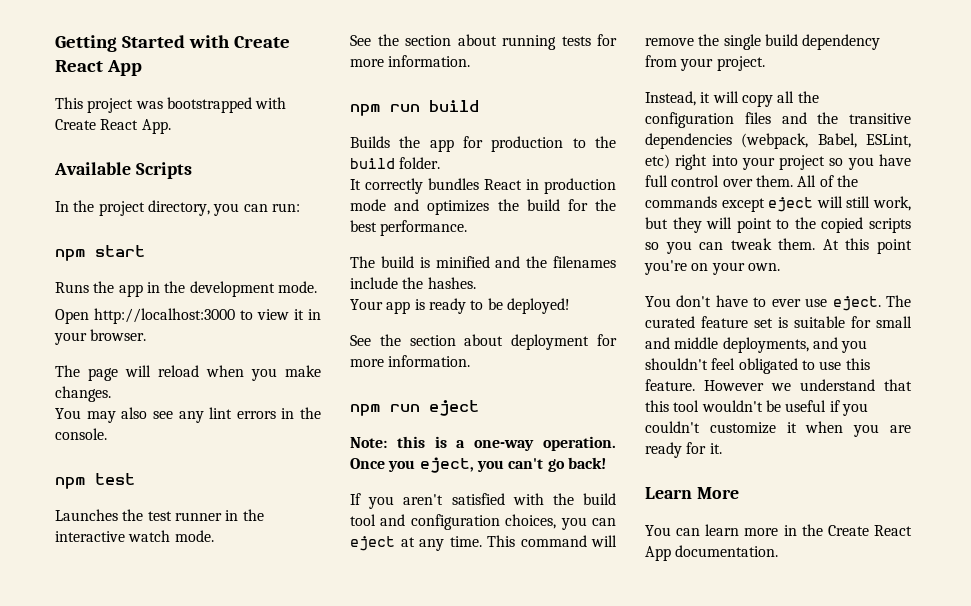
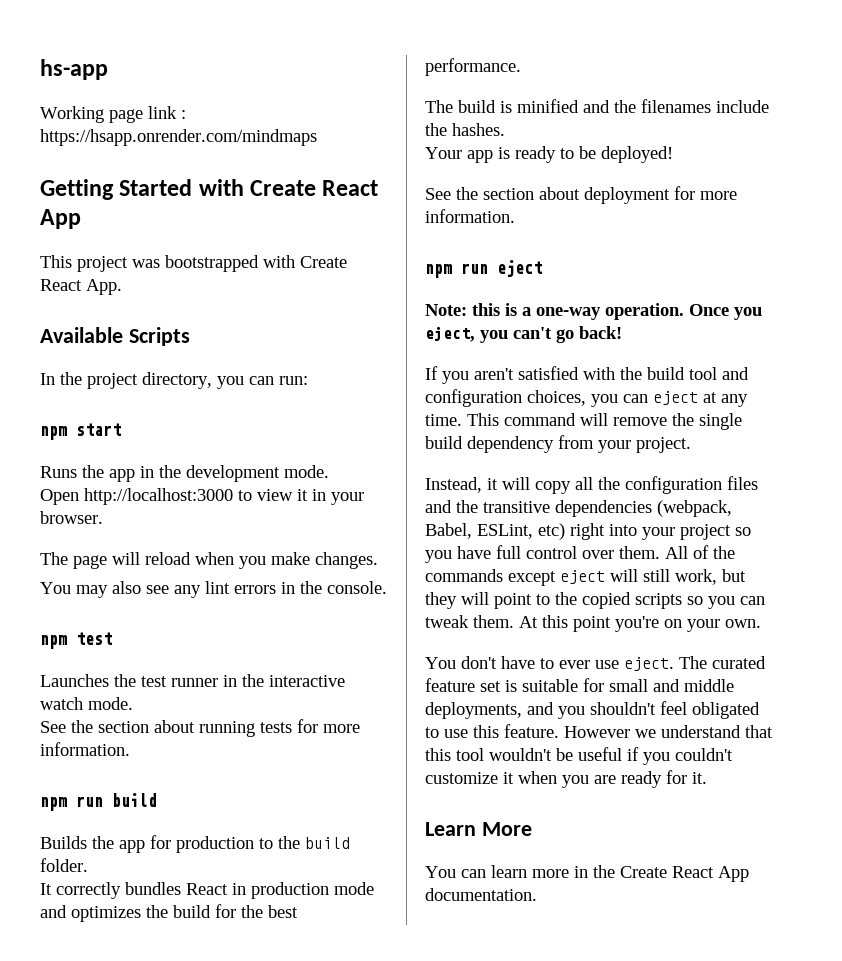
+ hs-app
+ Working page link : https://hsapp.onrender.com/mindmaps

